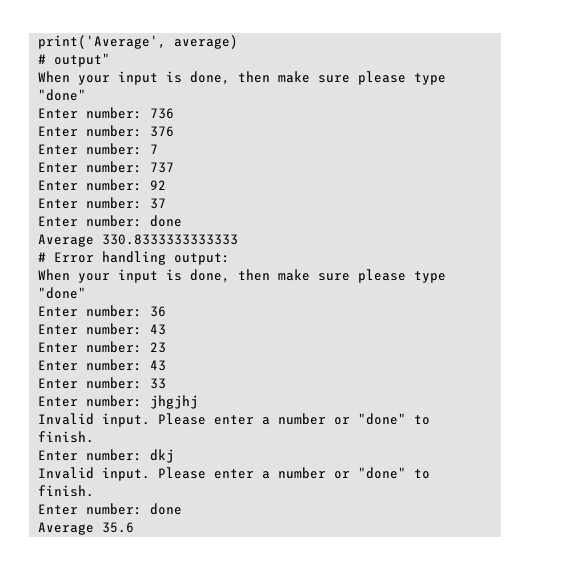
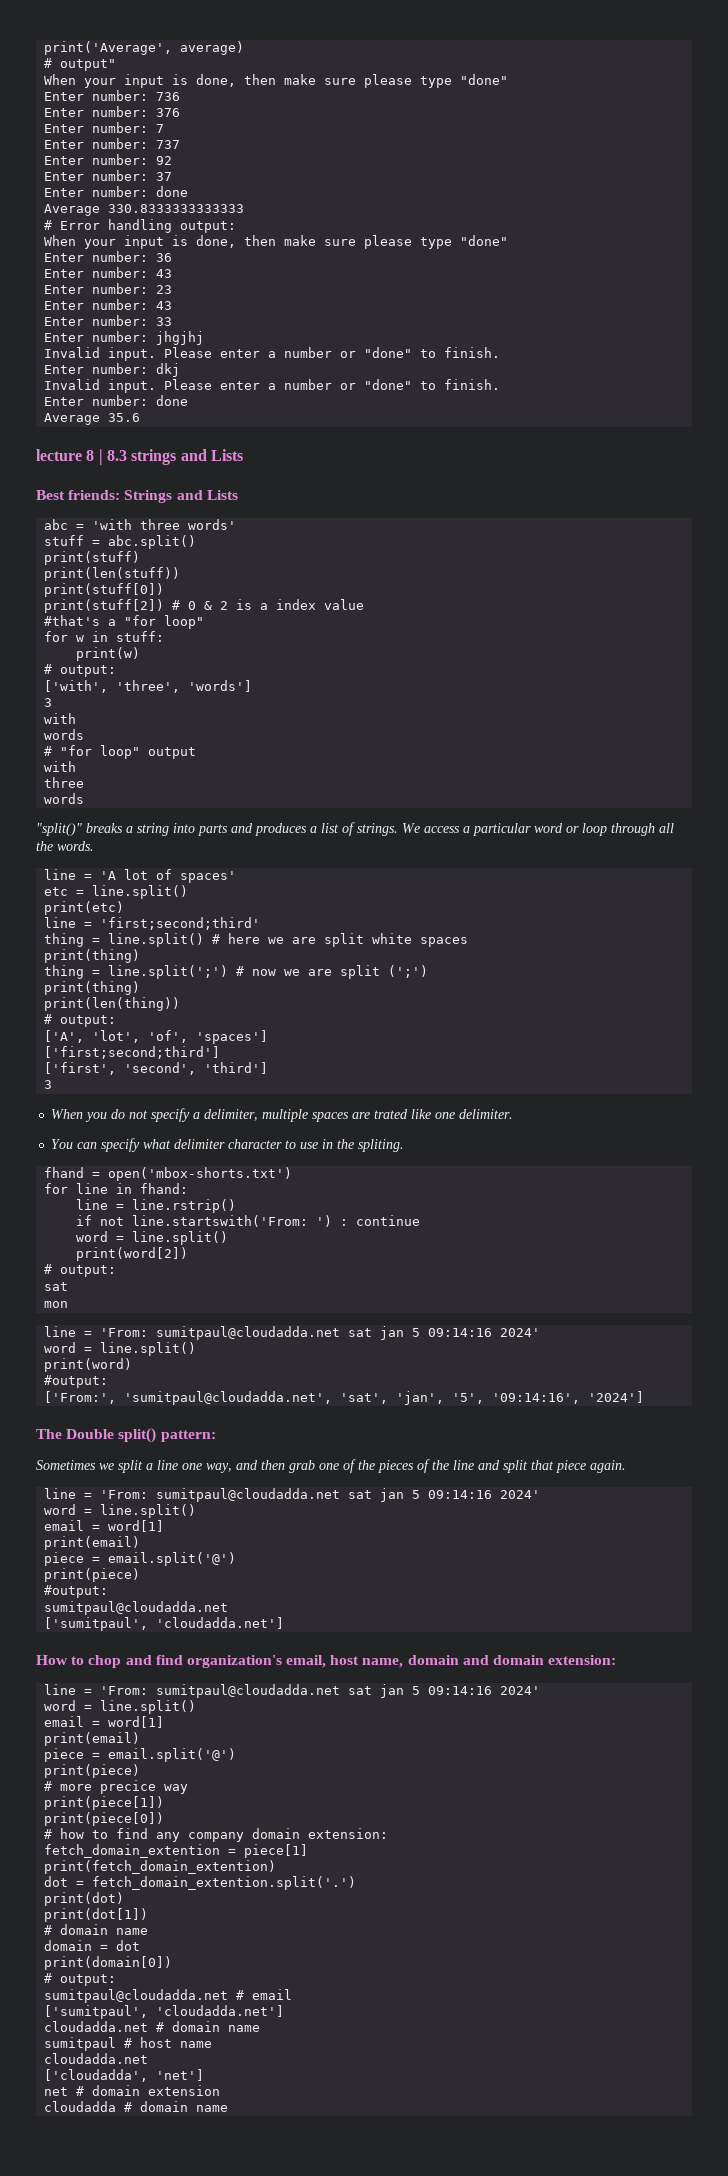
+ lecture 8 | 8.3 strings and Lists
+ Best friends: Strings and Lists
+ abc = 'with three words'
+ stuff = abc.split()
+ print(stuff)
+ print(len(stuff))
+ print(stuff[0])
+ print(stuff[2]) # 0 & 2 is a index value
+ #that's a "for loop"
+ for w in stuff:
+ print(w)
+ # output:
+ ['with', 'three', 'words']
+ 3
+ with
+ words
+ # "for loop" output
+ with
+ three
+ words
+ "split()" breaks a string into parts and produces a list of strings. We access a particular word or loop through all the words.
+ line = 'A lot of spaces'
+ etc = line.split()
+ print(etc)
+ line = 'first;second;third'
+ thing = line.split() # here we are split white spaces
+ print(thing)
+ thing = line.split(';') # now we are split (';')
+ print(thing)
+ print(len(thing))
+ # output:
+ ['A', 'lot', 'of', 'spaces']
+ ['first;second;third']
+ ['first', 'second', 'third']
+ 3
+ When you do not specify a delimiter, multiple spaces are trated like one delimiter.
+ You can specify what delimiter character to use in the spliting.
+ fhand = open('mbox-shorts.txt')
+ for line in fhand:
+ line = line.rstrip()
+ if not line.startswith('From: ') : continue
+ word = line.split()
+ print(word[2])
+ # output:
+ sat
+ mon
+ line = 'From: sumitpaul@cloudadda.net sat jan 5 09:14:16 2024'
+ word = line.split()
+ print(word)
+ #output:
+ ['From:', 'sumitpaul@cloudadda.net', 'sat', 'jan', '5', '09:14:16', '2024']
+ The Double split() pattern:
+ Sometimes we split a line one way, and then grab one of the pieces of the line and split that piece again.
+ line = 'From: sumitpaul@cloudadda.net sat jan 5 09:14:16 2024'
+ word = line.split()
+ email = word[1]
+ print(email)
+ piece = email.split('@')
+ print(piece)
+ #output:
+ sumitpaul@cloudadda.net
+ ['sumitpaul', 'cloudadda.net']
+ How to chop and find organization's email, host name, domain and domain extension:
+ line = 'From: sumitpaul@cloudadda.net sat jan 5 09:14:16 2024'
+ word = line.split()
+ email = word[1]
+ print(email)
+ piece = email.split('@')
+ print(piece)
+ # more precice way
+ print(piece[1])
+ print(piece[0])
+ # how to find any company domain extension:
+ fetch_domain_extention = piece[1]
+ print(fetch_domain_extention)
+ dot = fetch_domain_extention.split('.')
+ print(dot)
+ print(dot[1])
+ # domain name
+ domain = dot
+ print(domain[0])
+ # output:
+ sumitpaul@cloudadda.net # email
+ ['sumitpaul', 'cloudadda.net']
+ cloudadda.net # domain name
+ sumitpaul # host name
+ cloudadda.net
+ ['cloudadda', 'net']
+ net # domain extension
+ cloudadda # domain name

